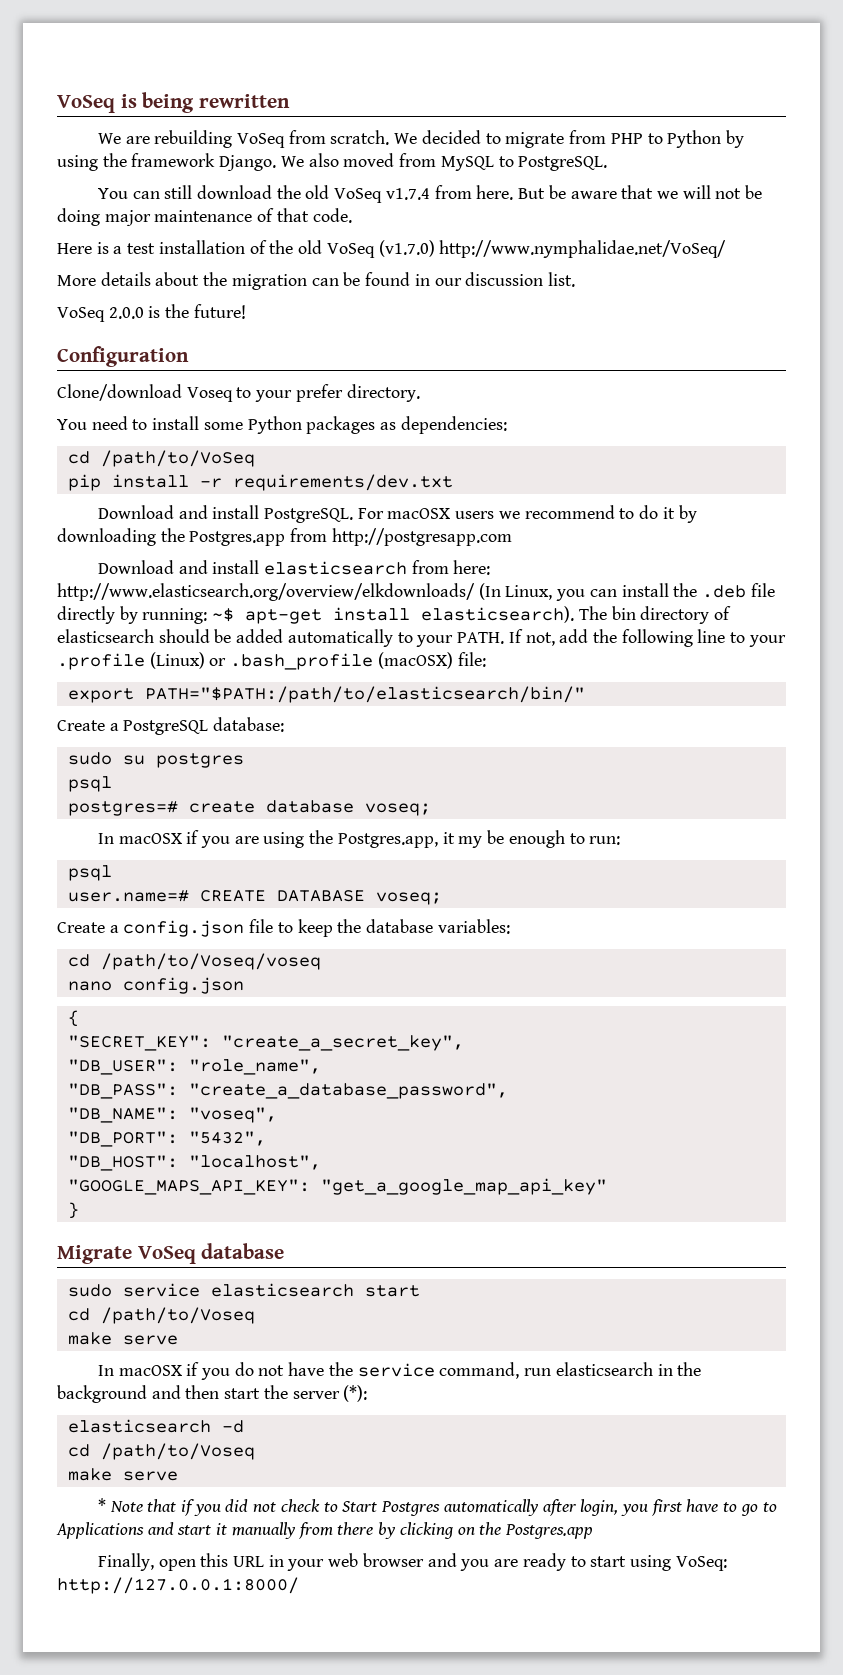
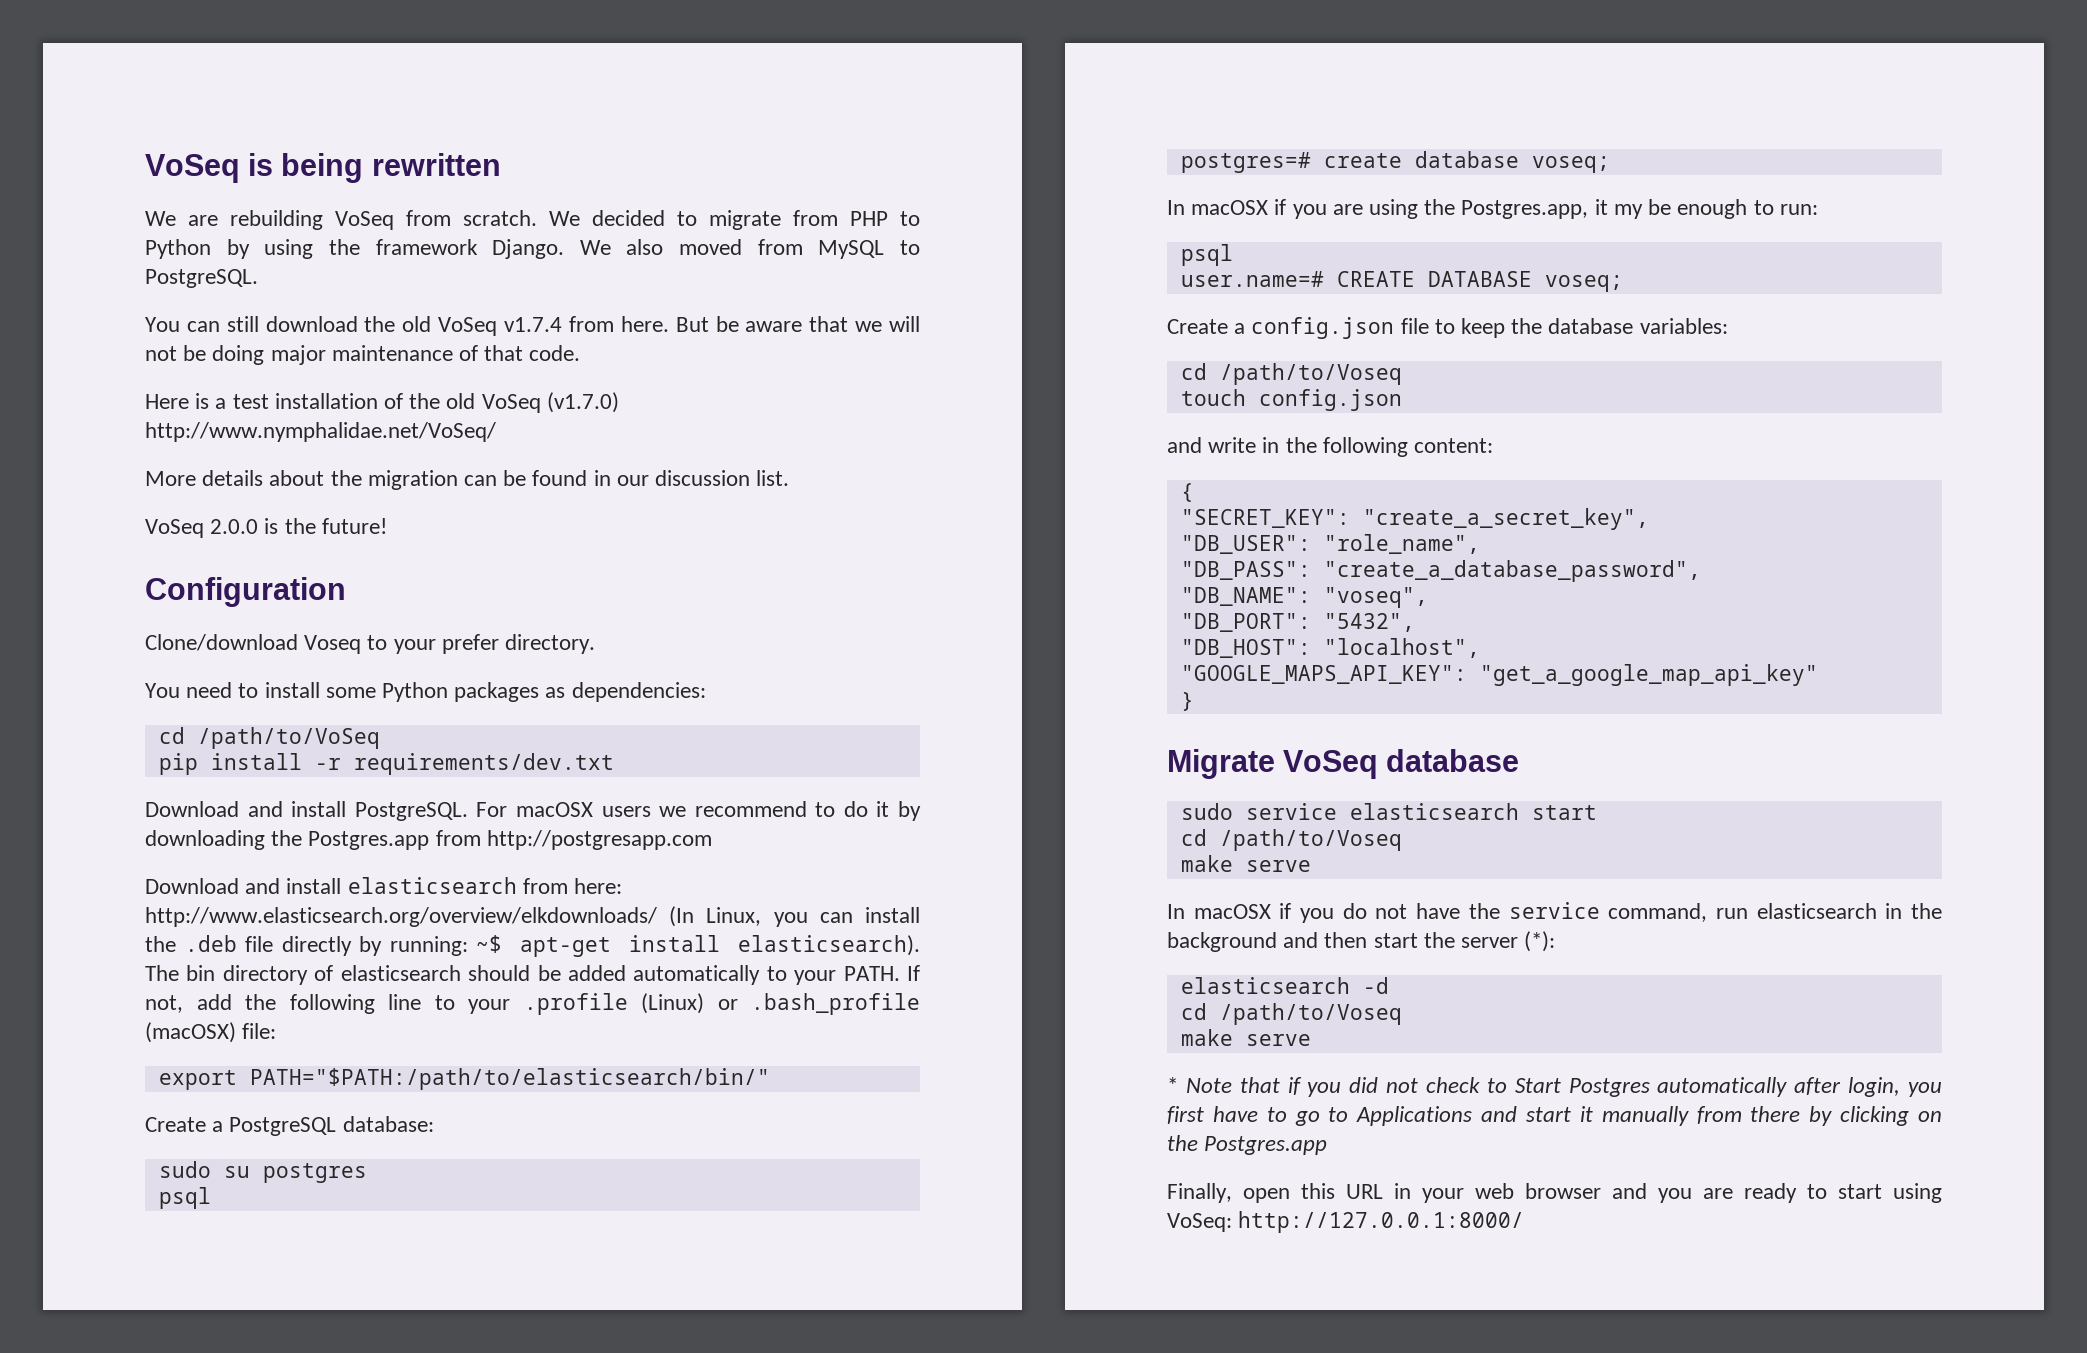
  Create a config.json file to keep the database variables:
- cd /path/to/Voseq/voseq
- nano config.json
+ cd /path/to/Voseq
+ touch config.json
+ and write in the following content:

